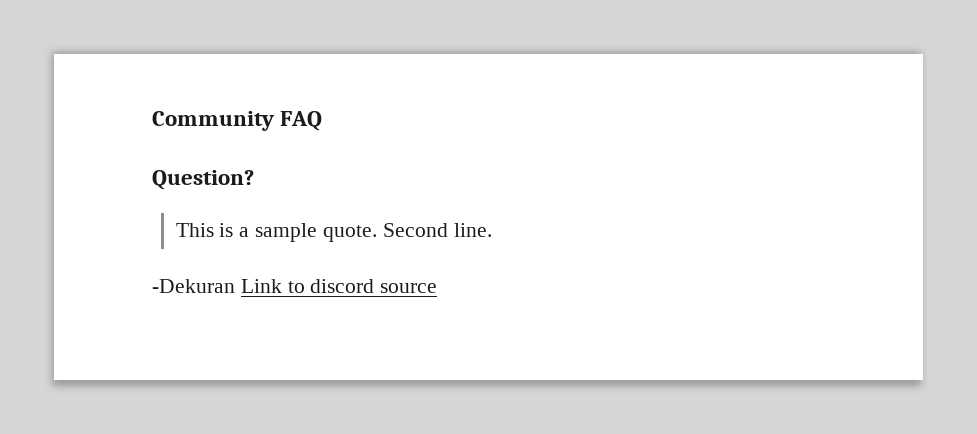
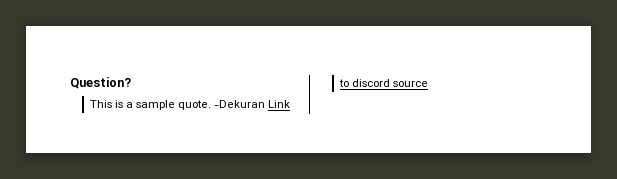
- Community FAQ
- This is a sample quote. Second line.
- -Dekuran Link to discord source
+ This is a sample quote. -Dekuran Link to discord source

